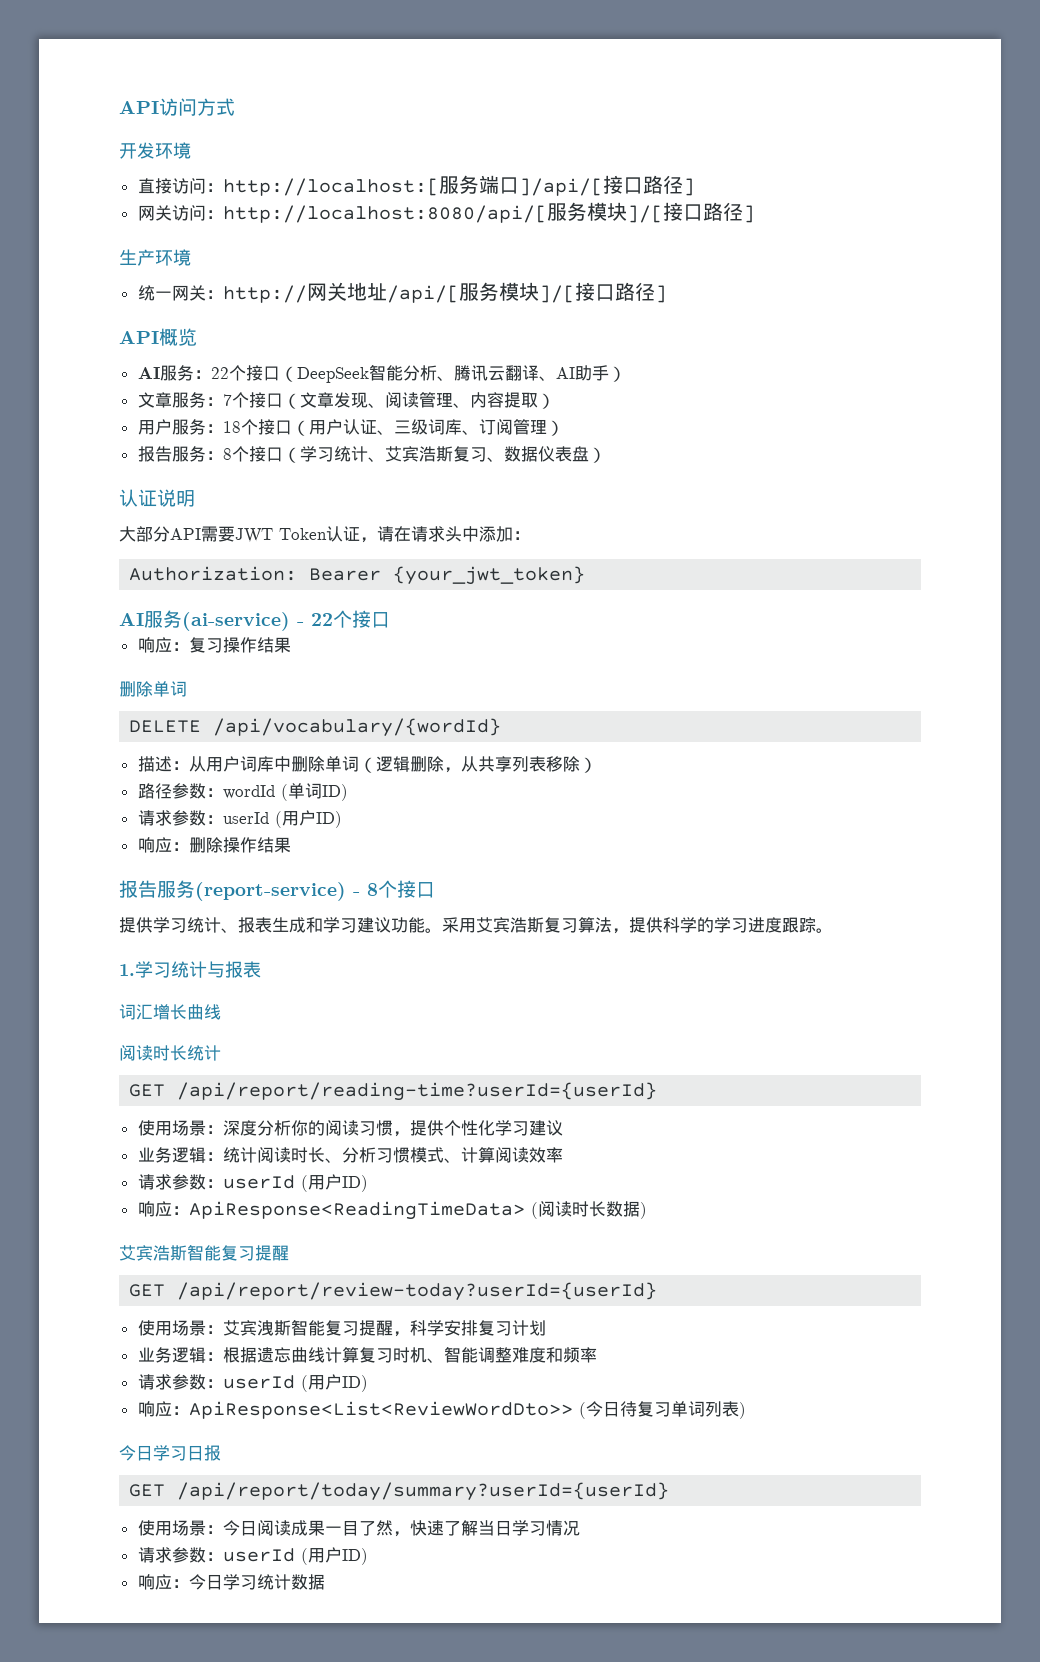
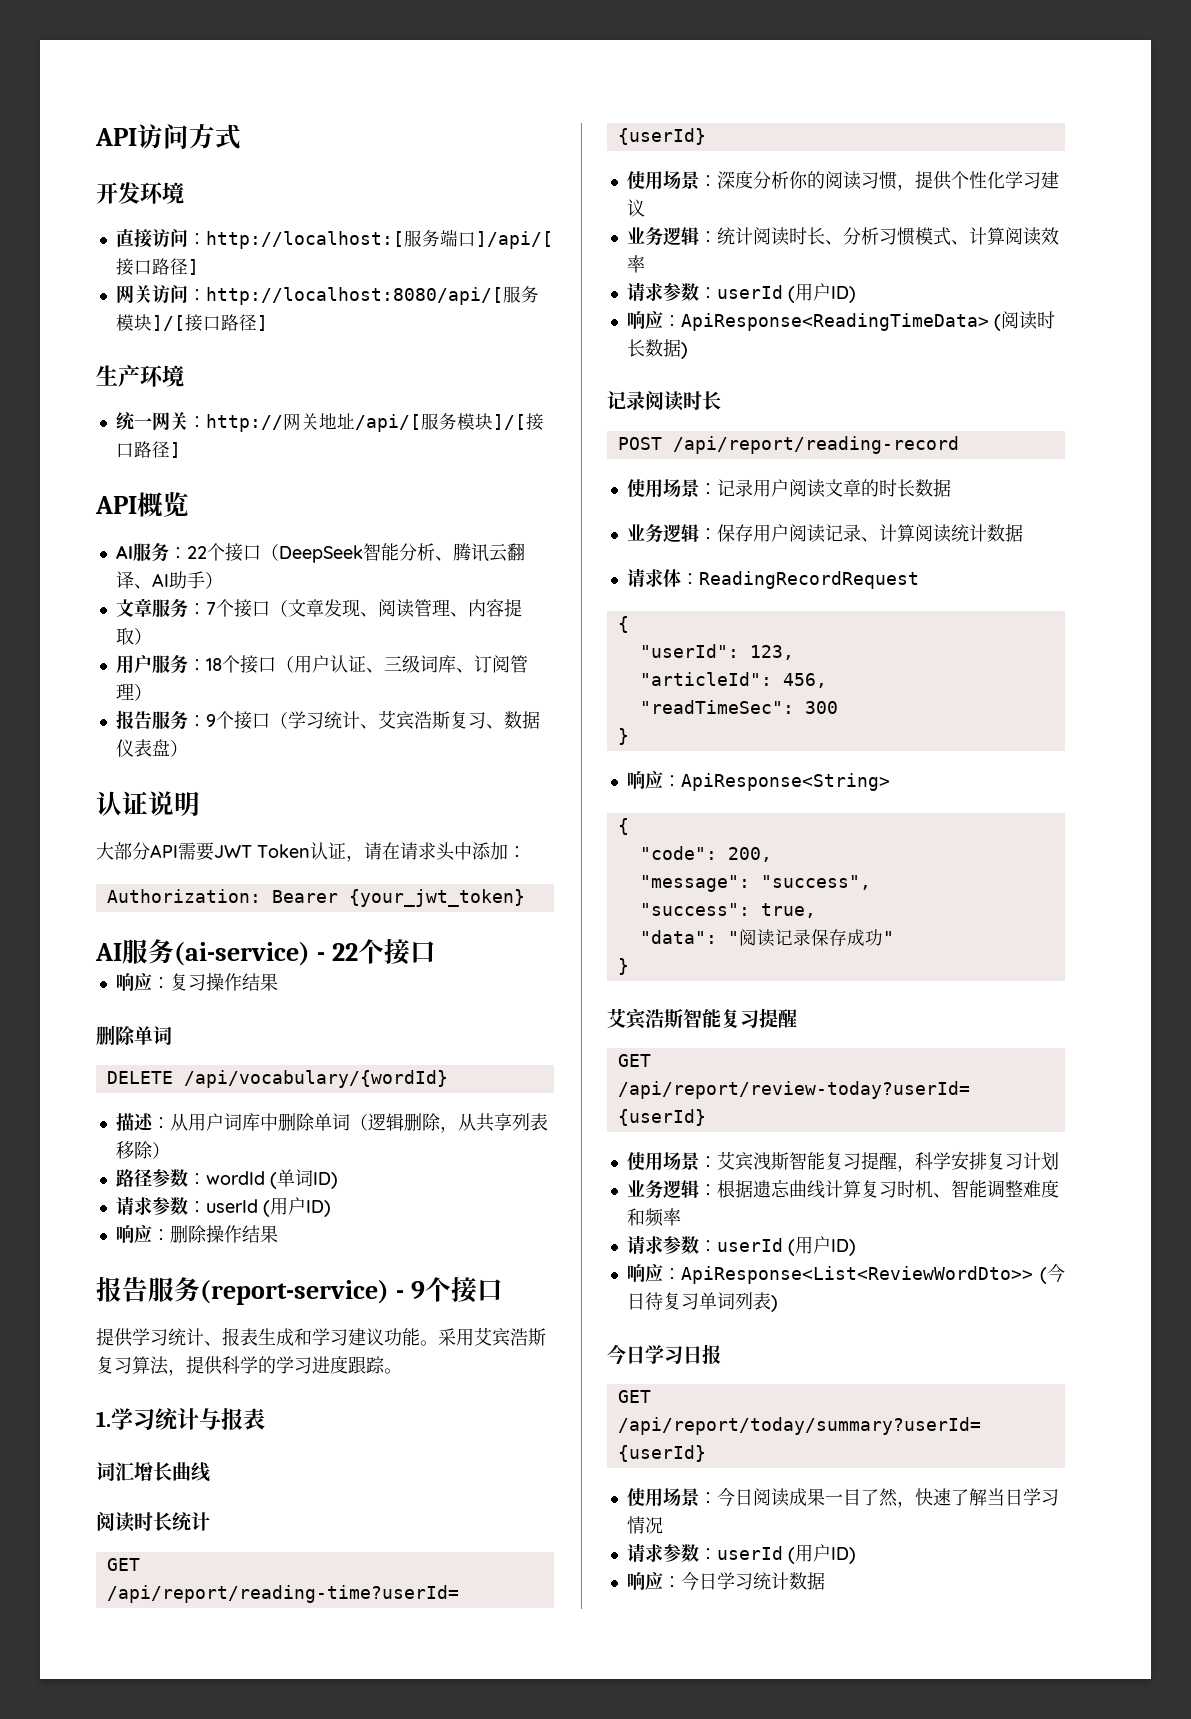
- 报告服务：8个接口（学习统计、艾宾浩斯复习、数据仪表盘）
+ 报告服务：9个接口（学习统计、艾宾浩斯复习、数据仪表盘）
- 报告服务(report-service) - 8个接口
+ 报告服务(report-service) - 9个接口
+ 记录阅读时长
+ POST /api/report/reading-record
+ 使用场景：记录用户阅读文章的时长数据
+ 业务逻辑：保存用户阅读记录、计算阅读统计数据
+ 请求体：ReadingRecordRequest
+ {
+ "userId": 123,
+ "articleId": 456,
+ "readTimeSec": 300
+ }
+ 响应：ApiResponse<String>
+ {
+ "code": 200,
+ "message": "success",
+ "success": true,
+ "data": "阅读记录保存成功"
+ }

